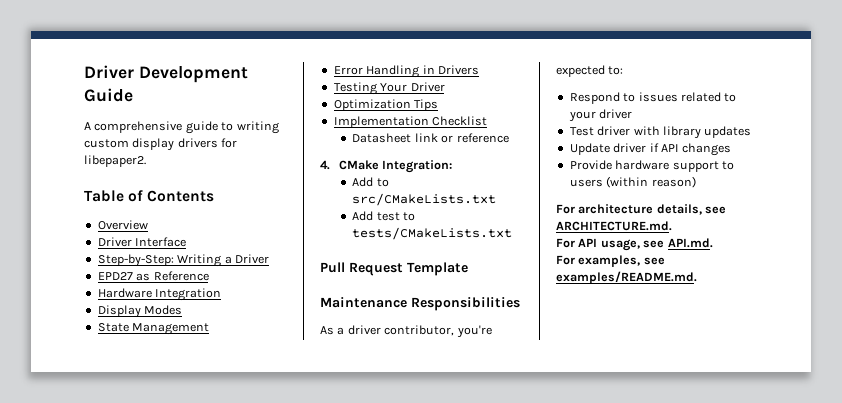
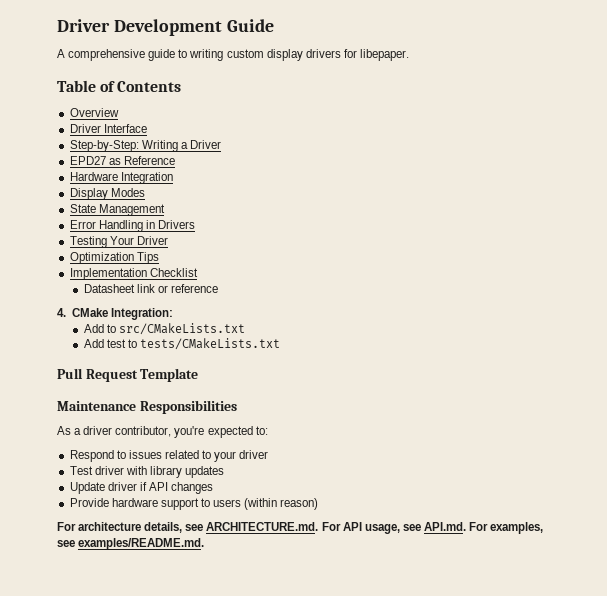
- A comprehensive guide to writing custom display drivers for libepaper2.
+ A comprehensive guide to writing custom display drivers for libepaper.
- For architecture details, see ARCHITECTURE.md.
- For API usage, see API.md.
- For examples, see examples/README.md.
+ For architecture details, see ARCHITECTURE.md. For API usage, see API.md. For examples, see examples/README.md.

